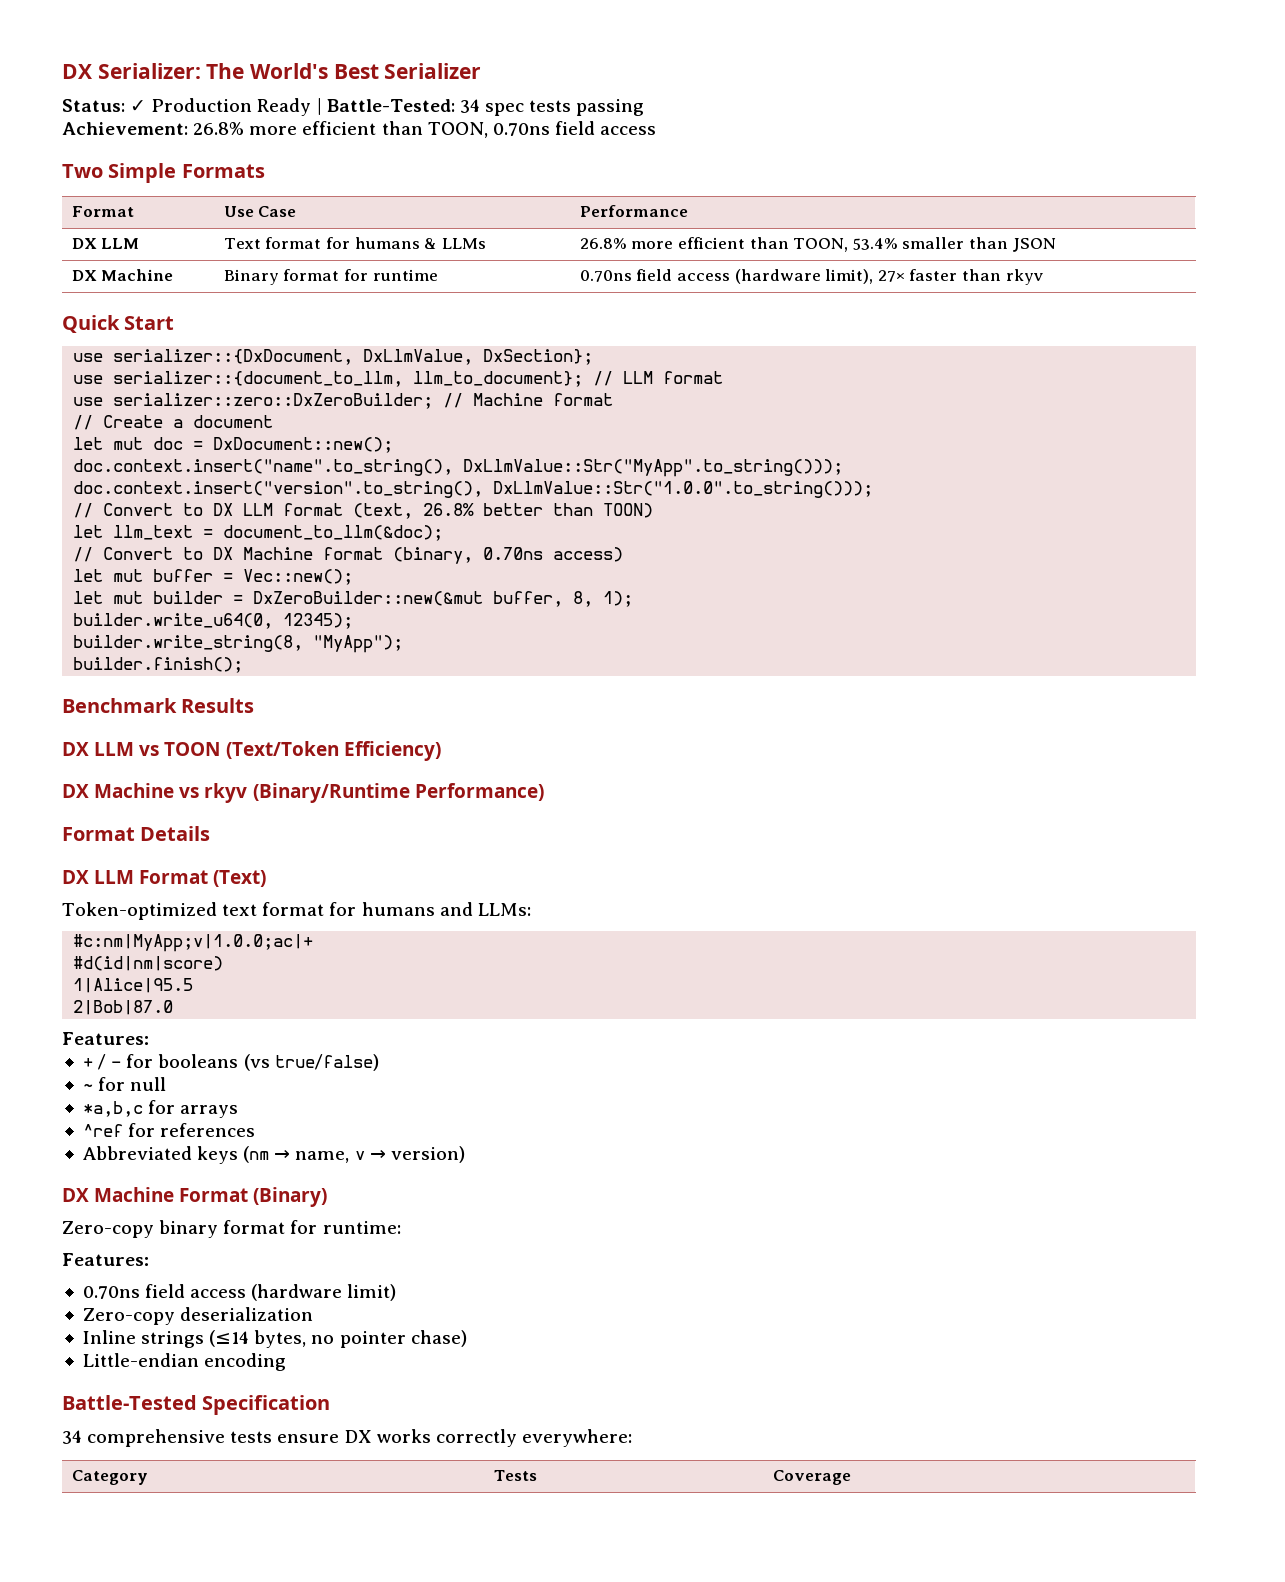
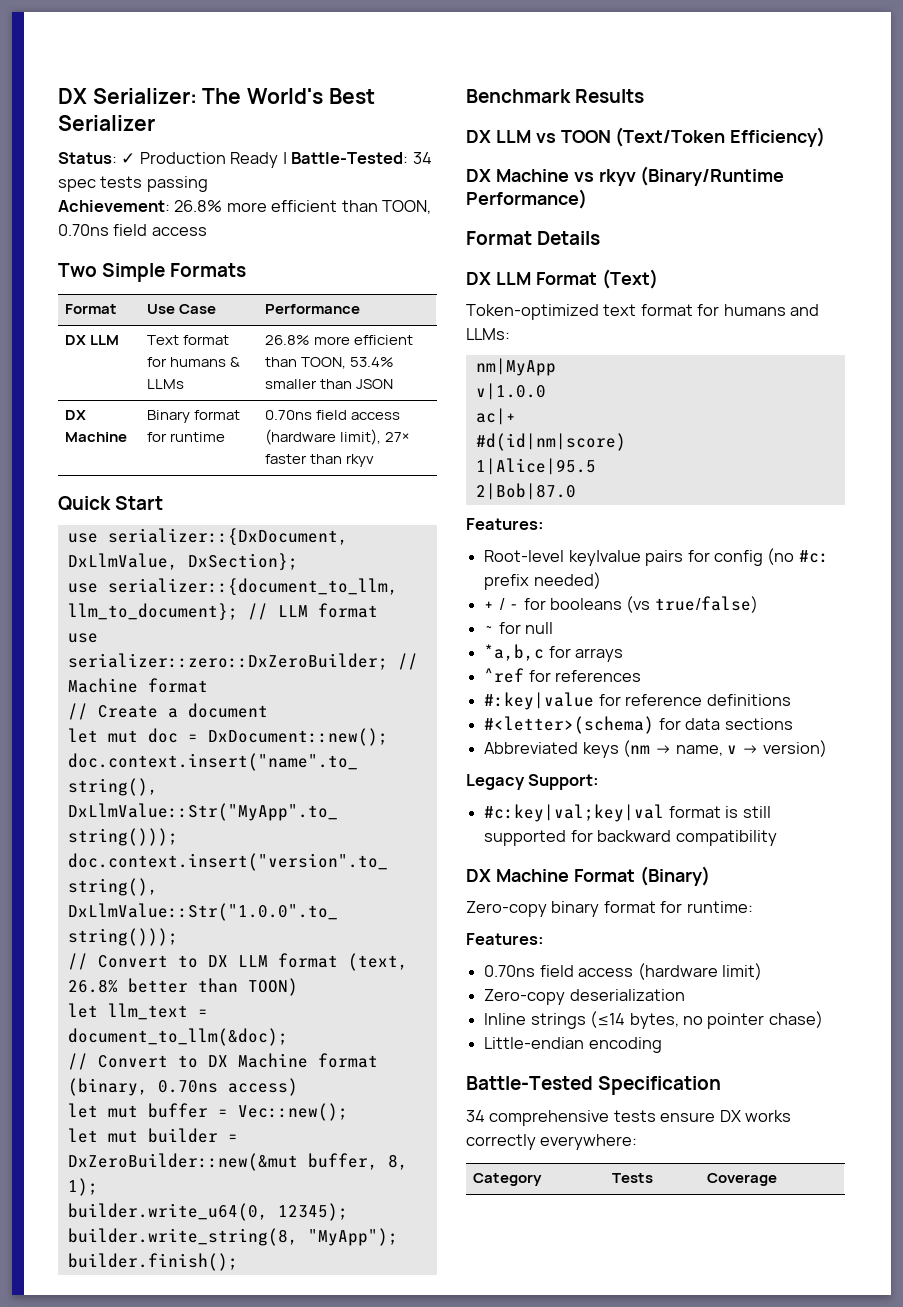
- #c:nm|MyApp;v|1.0.0;ac|+
+ nm|MyApp
+ v|1.0.0
+ ac|+
+ Root-level key|value pairs for config (no #c: prefix needed)
+ #:key|value for reference definitions
+ #<letter>(schema) for data sections
+ Legacy Support:
+ #c:key|val;key|val format is still supported for backward compatibility

